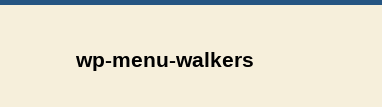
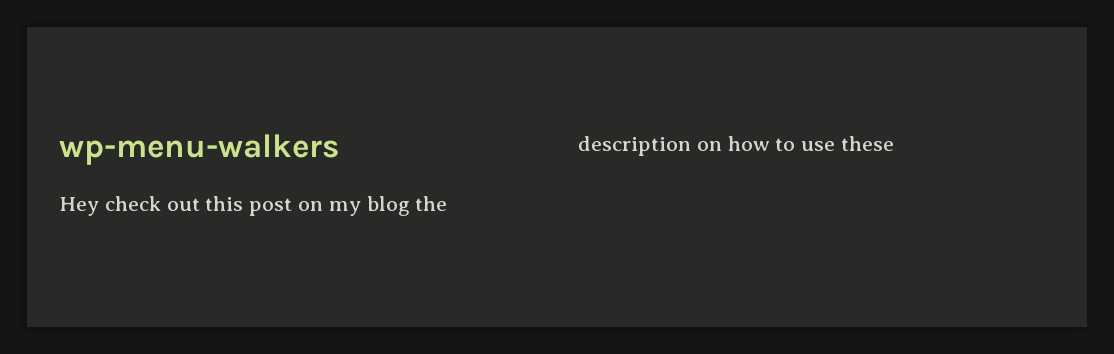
+ Hey check out this post on my blog the description on how to use these

